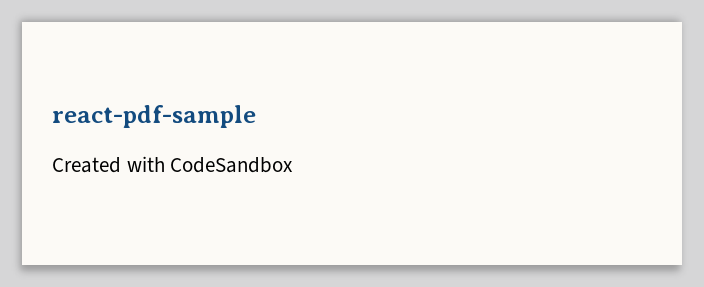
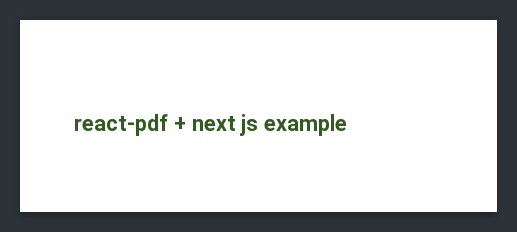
- react-pdf-sample
- Created with CodeSandbox
+ react-pdf + next js example

